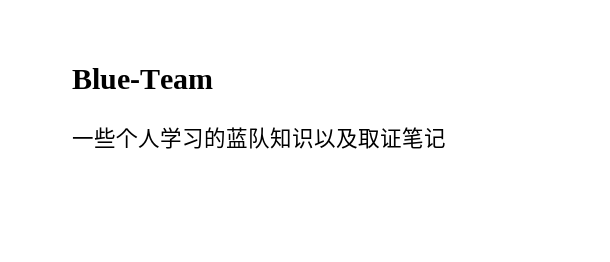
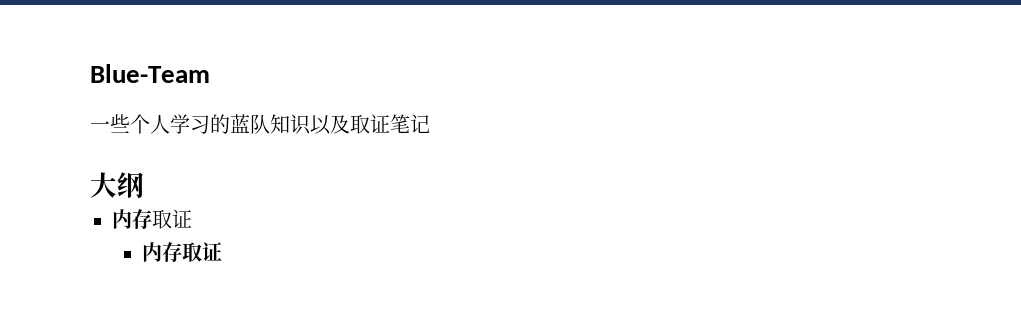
+ 大纲
+ 内存取证
+ 内存取证

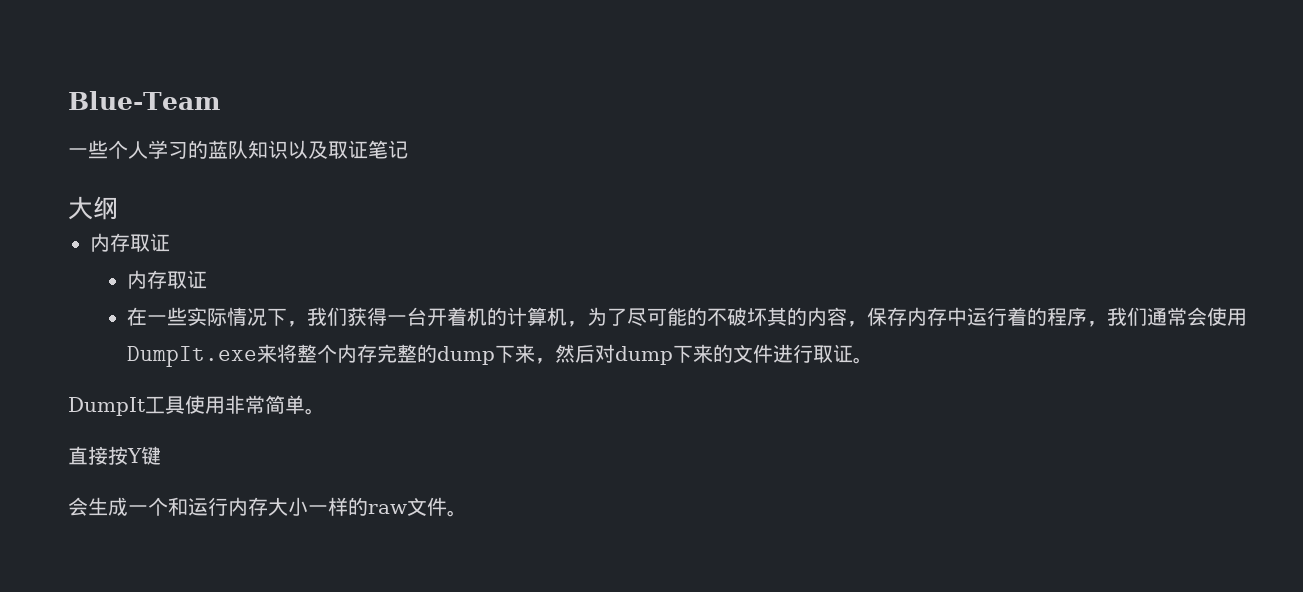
+ 在一些实际情况下，我们获得一台开着机的计算机，为了尽可能的不破坏其的内容，保存内存中运行着的程序，我们通常会使用DumpIt.exe来将整个内存完整的dump下来，然后对dump下来的文件进行取证。
+ DumpIt工具使用非常简单。
+ 直接按Y键
+ 会生成一个和运行内存大小一样的raw文件。

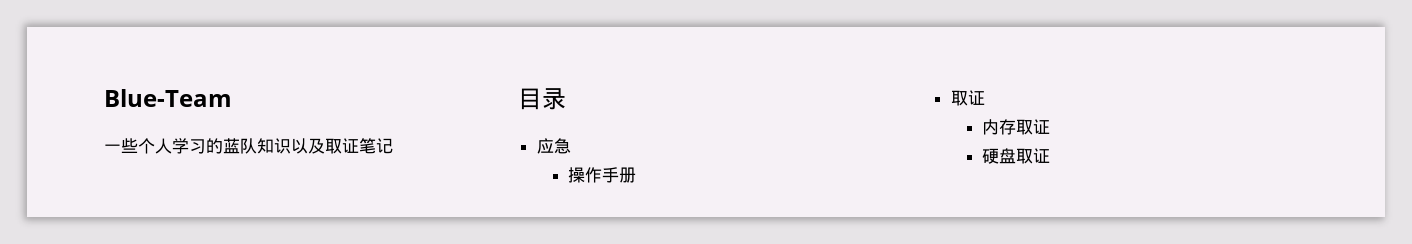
- 大纲
- 内存取证
+ 目录
+ 应急
+ 操作手册
+ 取证
- 在一些实际情况下，我们获得一台开着机的计算机，为了尽可能的不破坏其的内容，保存内存中运行着的程序，我们通常会使用DumpIt.exe来将整个内存完整的dump下来，然后对dump下来的文件进行取证。
- DumpIt工具使用非常简单。
- 直接按Y键
- 会生成一个和运行内存大小一样的raw文件。
+ 硬盘取证

